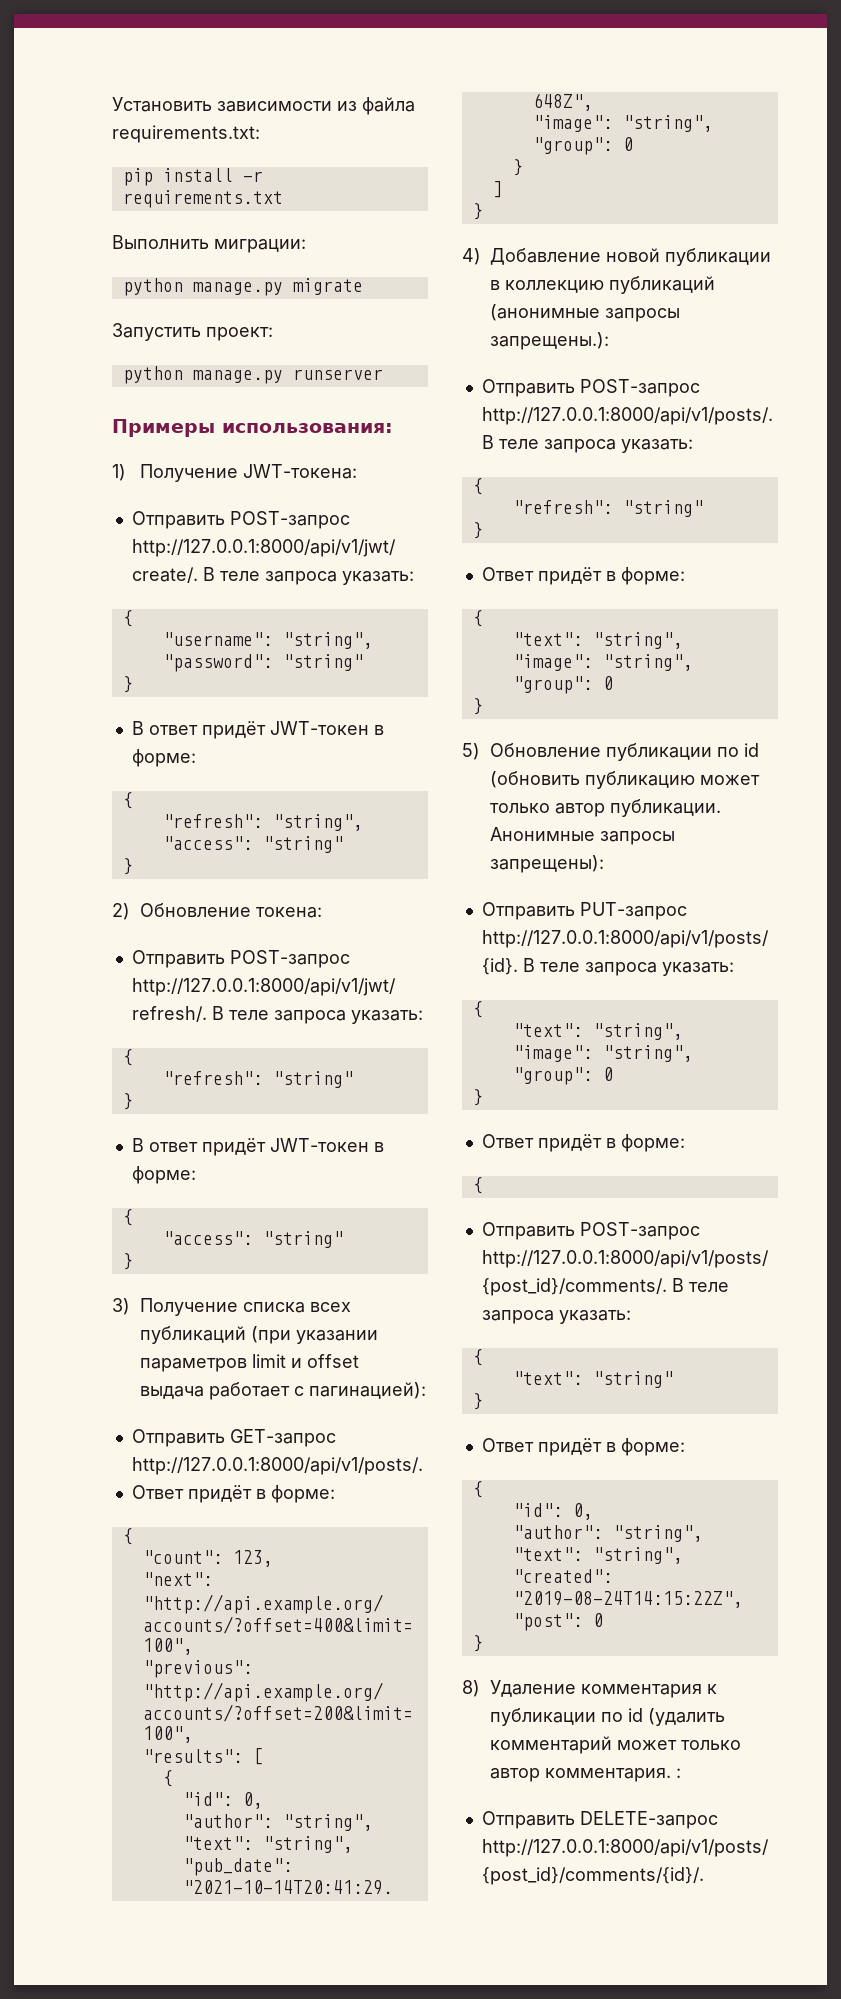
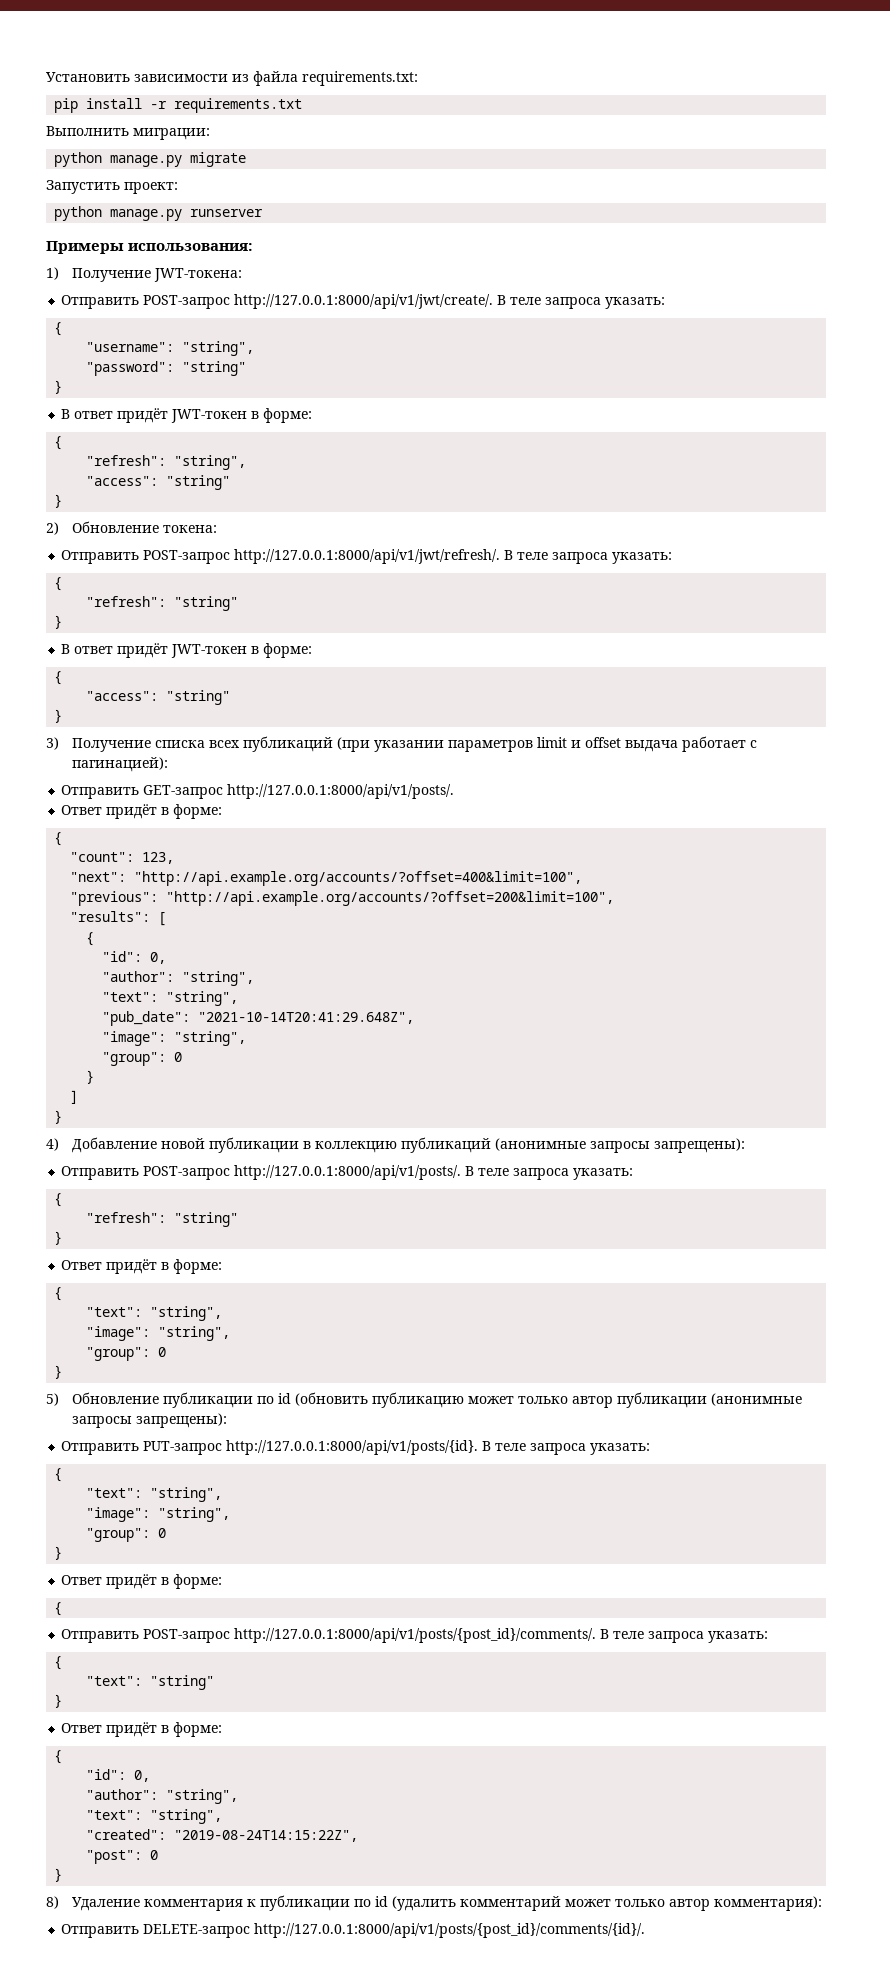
- 4) Добавление новой публикации в коллекцию публикаций (aнонимные запросы запрещены.):
+ 4) Добавление новой публикации в коллекцию публикаций (aнонимные запросы запрещены):
- 5) Обновление публикации по id (обновить публикацию может только автор публикации. Анонимные запросы запрещены):
+ 5) Обновление публикации по id (обновить публикацию может только автор публикации (aнонимные запросы запрещены):
- 8) Удаление комментария к публикации по id (удалить комментарий может только автор комментария. :
+ 8) Удаление комментария к публикации по id (удалить комментарий может только автор комментария):

